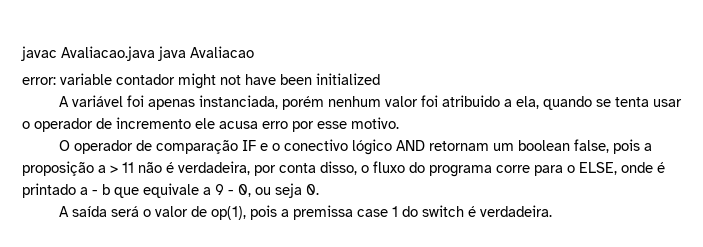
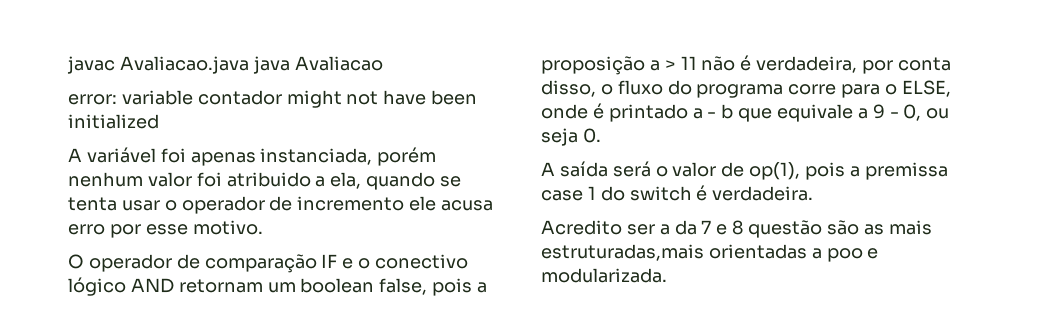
+ Acredito ser a da 7 e 8 questão são as mais estruturadas,mais orientadas a poo e modularizada.

